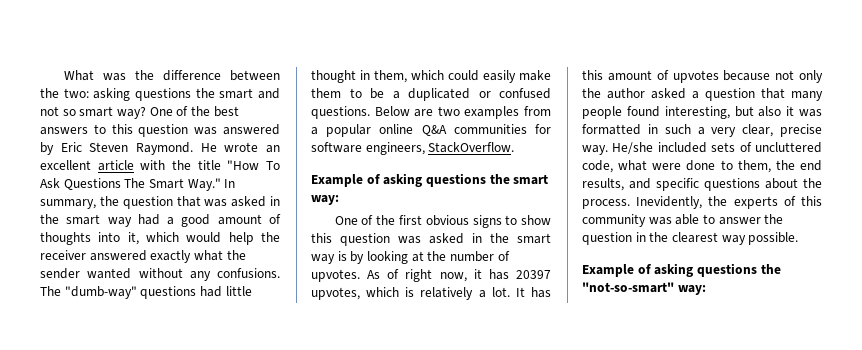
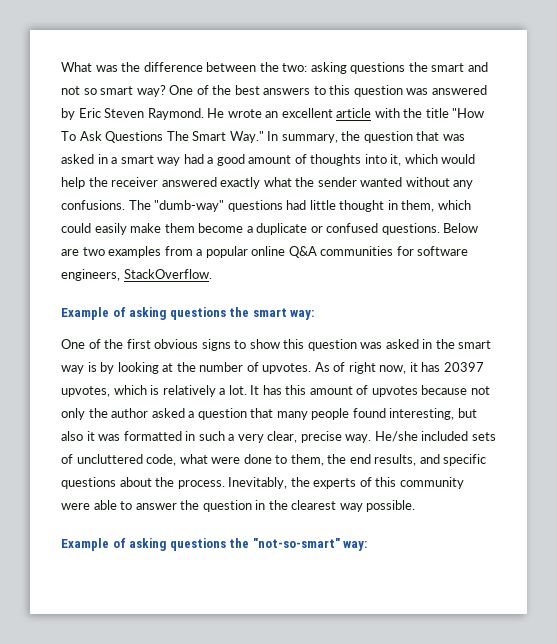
- He wrote an excellent article with the title "How To Ask Questions The Smart Way." In summary, the question that was asked in the smart way had a good amount of thoughts into it, which would help the receiver answered exactly what the sender wanted without any confusions.
+ He wrote an excellent article with the title "How To Ask Questions The Smart Way." In summary, the question that was asked in a smart way had a good amount of thoughts into it, which would help the receiver answered exactly what the sender wanted without any confusions.
- The "dumb-way" questions had little thought in them, which could easily make them to be a duplicated or confused questions.
+ The "dumb-way" questions had little thought in them, which could easily make them become a duplicate or confused questions.
- Inevidently, the experts of this community was able to answer the question in the clearest way possible.
+ Inevitably, the experts of this community were able to answer the question in the clearest way possible.

